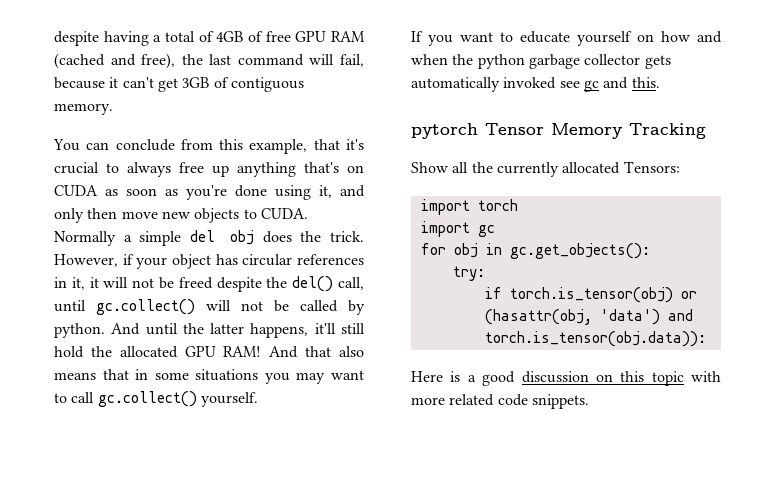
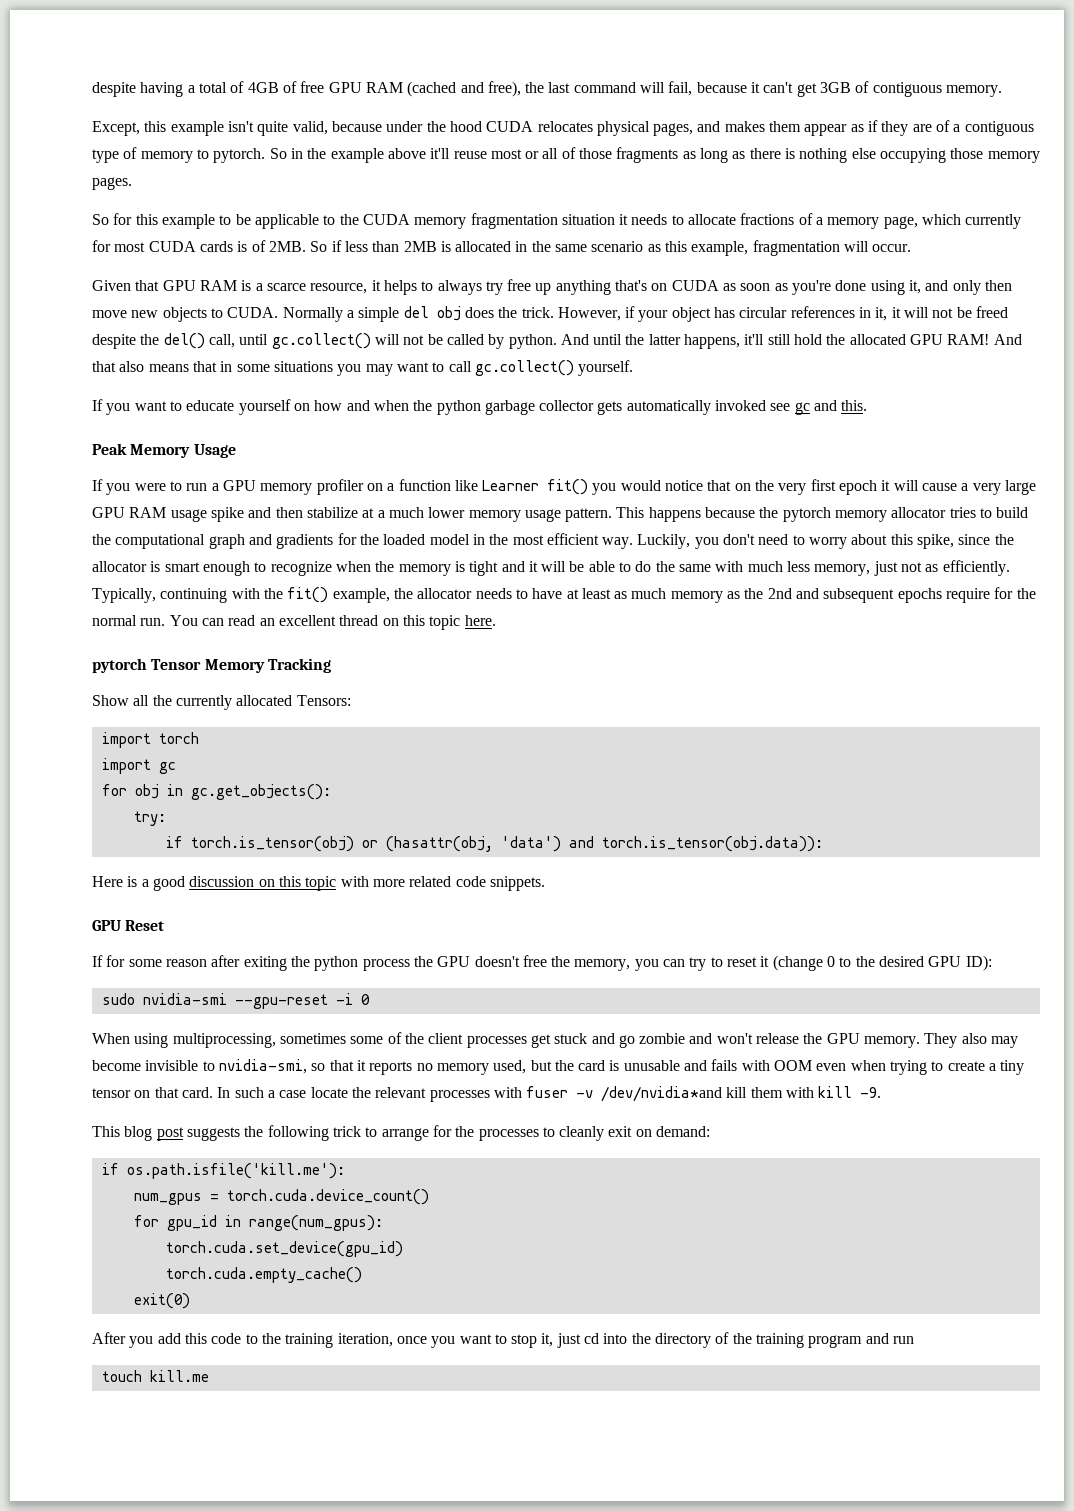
- You can conclude from this example, that it's crucial to always free up anything that's on CUDA as soon as you're done using it, and only then move new objects to CUDA.
+ Except, this example isn't quite valid, because under the hood CUDA relocates physical pages, and makes them appear as if they are of a contiguous type of memory to pytorch. So in the example above it'll reuse most or all of those fragments as long as there is nothing else occupying those memory pages.
+ So for this example to be applicable to the CUDA memory fragmentation situation it needs to allocate fractions of a memory page, which currently for most CUDA cards is of 2MB. So if less than 2MB is allocated in the same scenario as this example, fragmentation will occur.
+ Given that GPU RAM is a scarce resource, it helps to always try free up anything that's on CUDA as soon as you're done using it, and only then move new objects to CUDA.
+ Peak Memory Usage
+ If you were to run a GPU memory profiler on a function like Learner fit() you would notice that on the very first epoch it will cause a very large GPU RAM usage spike and then stabilize at a much lower memory usage pattern. This happens because the pytorch memory allocator tries to build the computational graph and gradients for the loaded model in the most efficient way. Luckily, you don't need to worry about this spike, since the allocator is smart enough to recognize when the memory is tight and it will be able to do the same with much less memory, just not as efficiently. Typically, continuing with the fit() example, the allocator needs to have at least as much memory as the 2nd and subsequent epochs require for the normal run. You can read an excellent thread on this topic here.
+ GPU Reset
+ If for some reason after exiting the python process the GPU doesn't free the memory, you can try to reset it (change 0 to the desired GPU ID):
+ sudo nvidia-smi --gpu-reset -i 0
+ When using multiprocessing, sometimes some of the client processes get stuck and go zombie and won't release the GPU memory. They also may become invisible to nvidia-smi, so that it reports no memory used, but the card is unusable and fails with OOM even when trying to create a tiny tensor on that card. In such a case locate the relevant processes with fuser -v /dev/nvidia*and kill them with kill -9.
+ This blog post suggests the following trick to arrange for the processes to cleanly exit on demand:
+ if os.path.isfile('kill.me'):
+ num_gpus = torch.cuda.device_count()
+ for gpu_id in range(num_gpus):
+ torch.cuda.set_device(gpu_id)
+ torch.cuda.empty_cache()
+ exit(0)
+ After you add this code to the training iteration, once you want to stop it, just cd into the directory of the training program and run
+ touch kill.me

